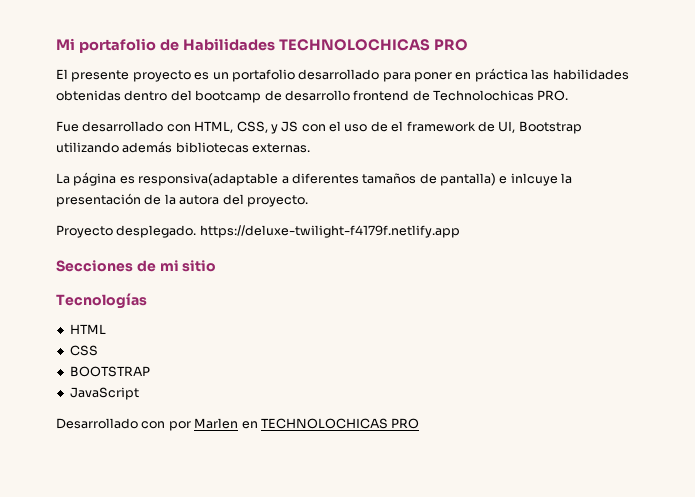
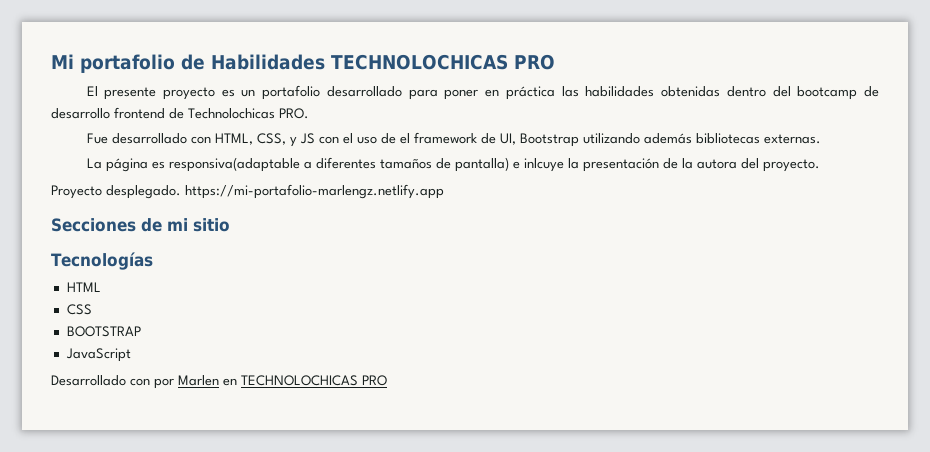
- Proyecto desplegado. https://deluxe-twilight-f4179f.netlify.app
+ Proyecto desplegado. https://mi-portafolio-marlengz.netlify.app

